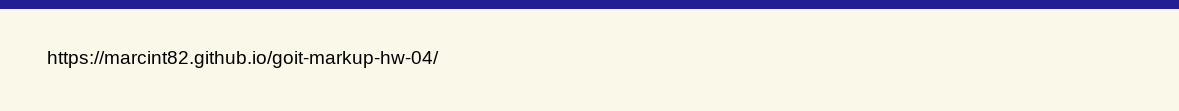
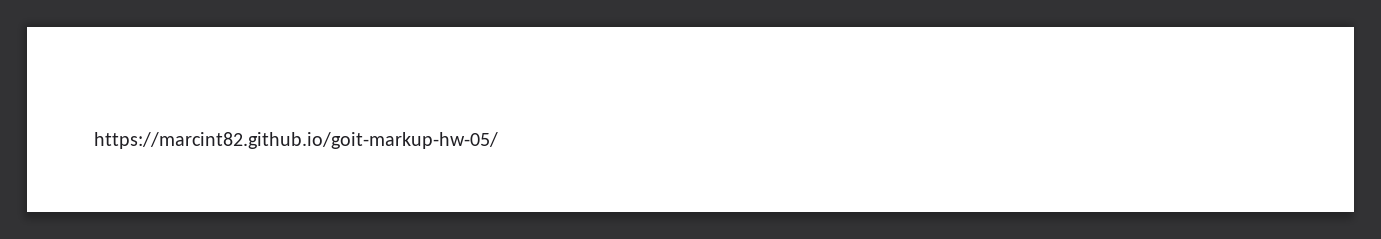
- https://marcint82.github.io/goit-markup-hw-04/
+ https://marcint82.github.io/goit-markup-hw-05/

